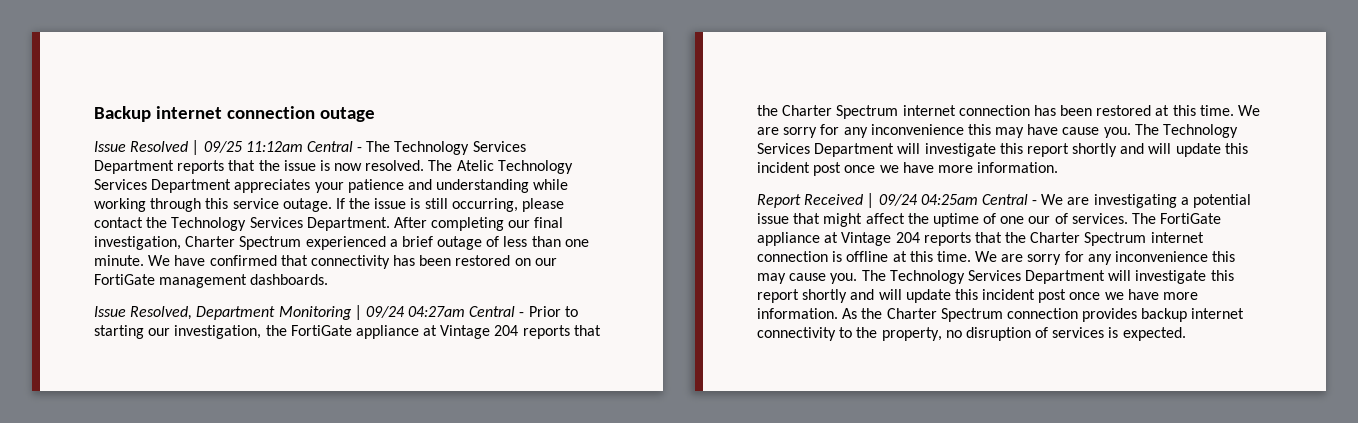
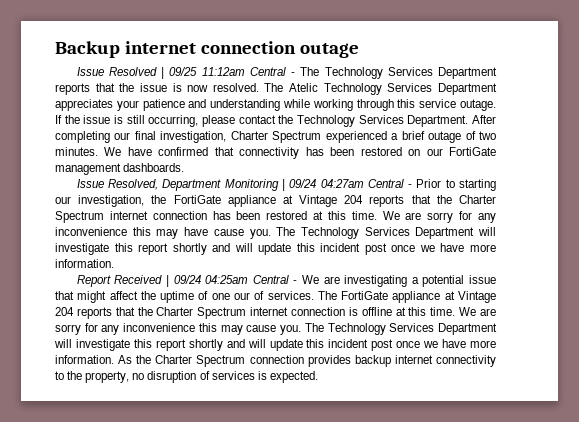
- After completing our final investigation, Charter Spectrum experienced a brief outage of less than one minute.
+ After completing our final investigation, Charter Spectrum experienced a brief outage of two minutes.

